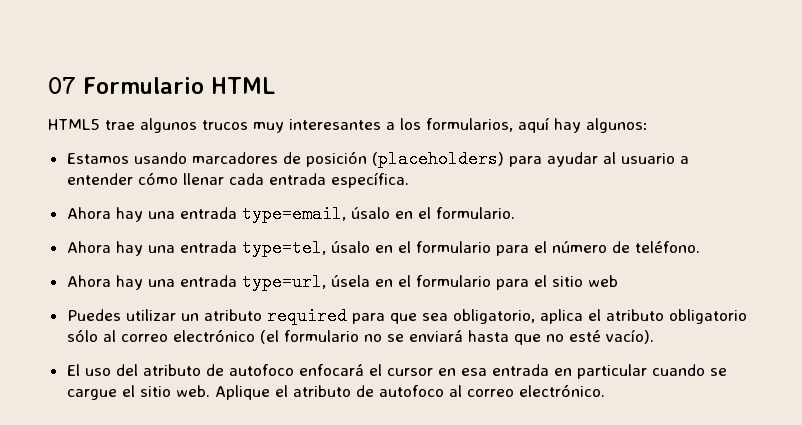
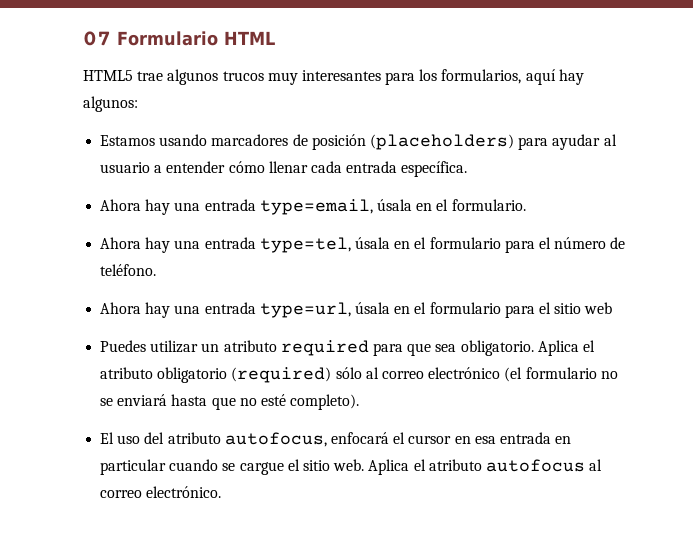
- HTML5 trae algunos trucos muy interesantes a los formularios, aquí hay algunos:
+ HTML5 trae algunos trucos muy interesantes para los formularios, aquí hay algunos:
- Ahora hay una entrada type=email, úsalo en el formulario.
+ Ahora hay una entrada type=email, úsala en el formulario.
- Ahora hay una entrada type=tel, úsalo en el formulario para el número de teléfono.
+ Ahora hay una entrada type=tel, úsala en el formulario para el número de teléfono.
- Ahora hay una entrada type=url, úsela en el formulario para el sitio web
+ Ahora hay una entrada type=url, úsala en el formulario para el sitio web
- Puedes utilizar un atributo required para que sea obligatorio, aplica el atributo obligatorio sólo al correo electrónico (el formulario no se enviará hasta que no esté vacío).
+ Puedes utilizar un atributo required para que sea obligatorio. Aplica el atributo obligatorio (required) sólo al correo electrónico (el formulario no se enviará hasta que no esté completo).
- El uso del atributo de autofoco enfocará el cursor en esa entrada en particular cuando se cargue el sitio web.
+ El uso del atributo autofocus, enfocará el cursor en esa entrada en particular cuando se cargue el sitio web.
- Aplique el atributo de autofoco al correo electrónico.
+ Aplica el atributo autofocus al correo electrónico.

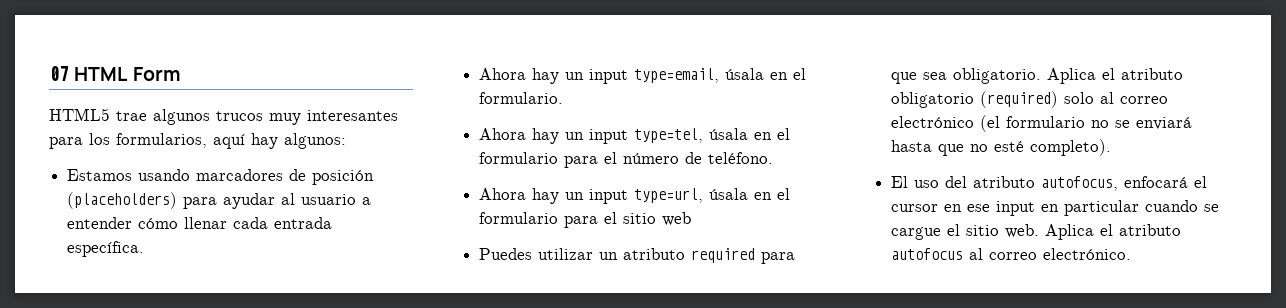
- 07 Formulario HTML
+ 07 HTML Form
- Ahora hay una entrada type=email, úsala en el formulario.
+ Ahora hay un input type=email, úsala en el formulario.
- Ahora hay una entrada type=tel, úsala en el formulario para el número de teléfono.
+ Ahora hay un input type=tel, úsala en el formulario para el número de teléfono.
- Ahora hay una entrada type=url, úsala en el formulario para el sitio web
+ Ahora hay un input type=url, úsala en el formulario para el sitio web
- Aplica el atributo obligatorio (required) sólo al correo electrónico (el formulario no se enviará hasta que no esté completo).
+ Aplica el atributo obligatorio (required) solo al correo electrónico (el formulario no se enviará hasta que no esté completo).
- El uso del atributo autofocus, enfocará el cursor en esa entrada en particular cuando se cargue el sitio web.
+ El uso del atributo autofocus, enfocará el cursor en ese input en particular cuando se cargue el sitio web.

